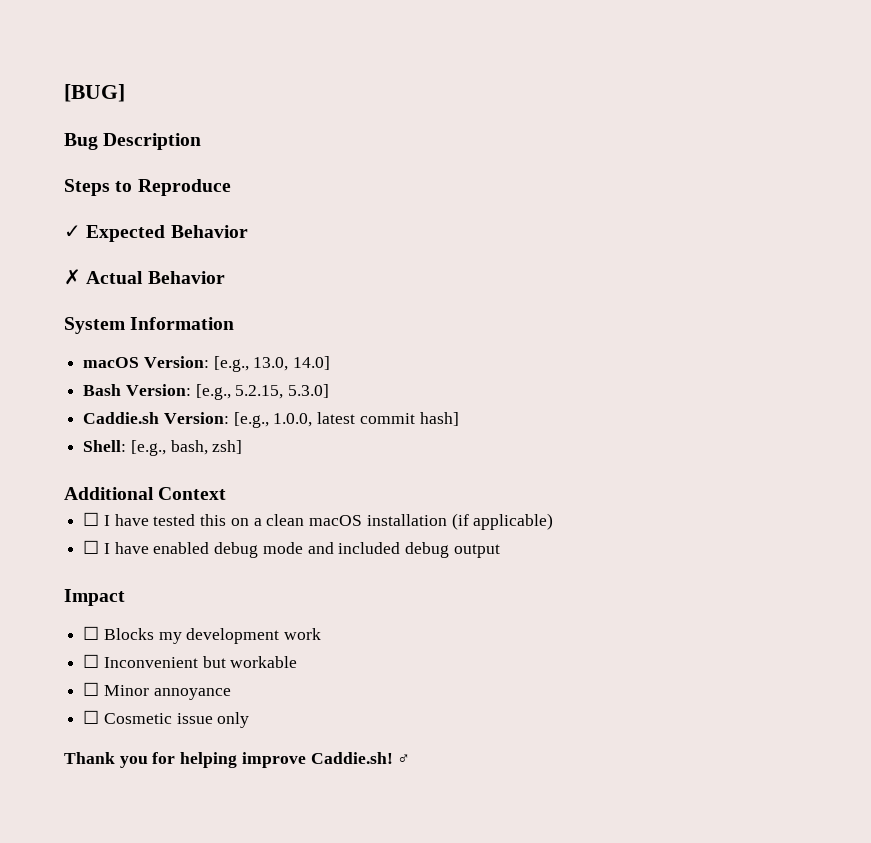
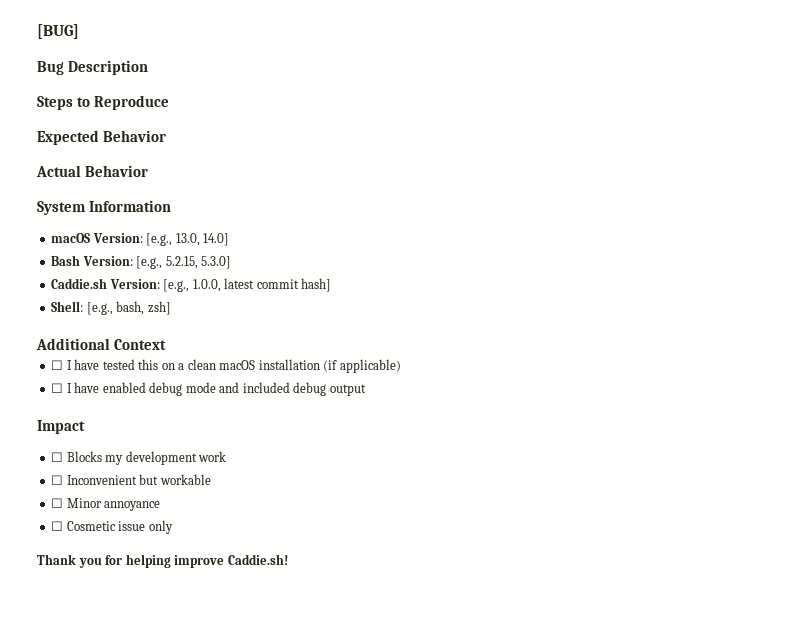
- ✓ Expected Behavior
+ Expected Behavior
- ✗ Actual Behavior
+ Actual Behavior
- ♂

